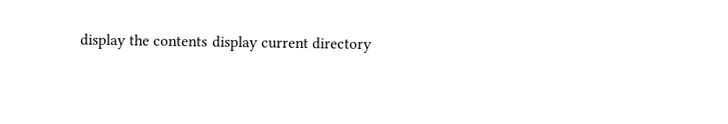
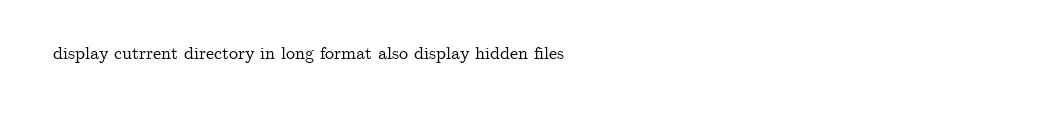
- display the contents display current directory
+ display cutrrent directory in long format also display hidden files

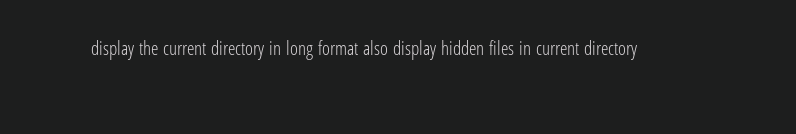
- display cutrrent directory in long format also display hidden files
+ display the current directory in long format also display hidden files in current directory

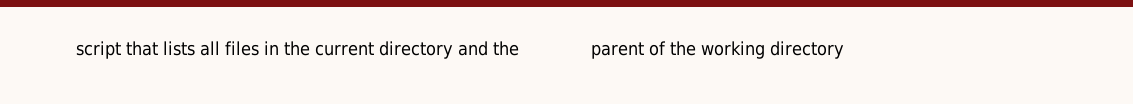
- display the current directory in long format also display hidden files in current directory
+ script that lists all files in the current directory and the parent of the working directory

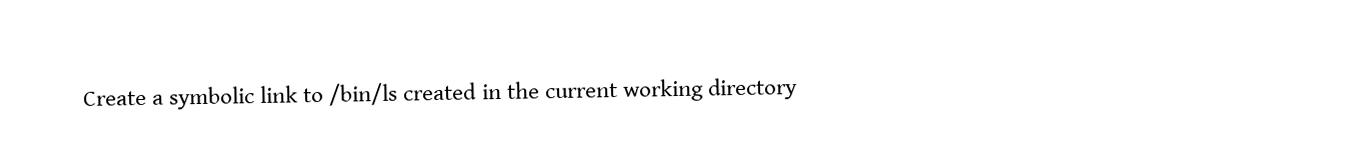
- script that lists all files in the current directory and the parent of the working directory
+ Create a symbolic link to /bin/ls created in the current working directory

